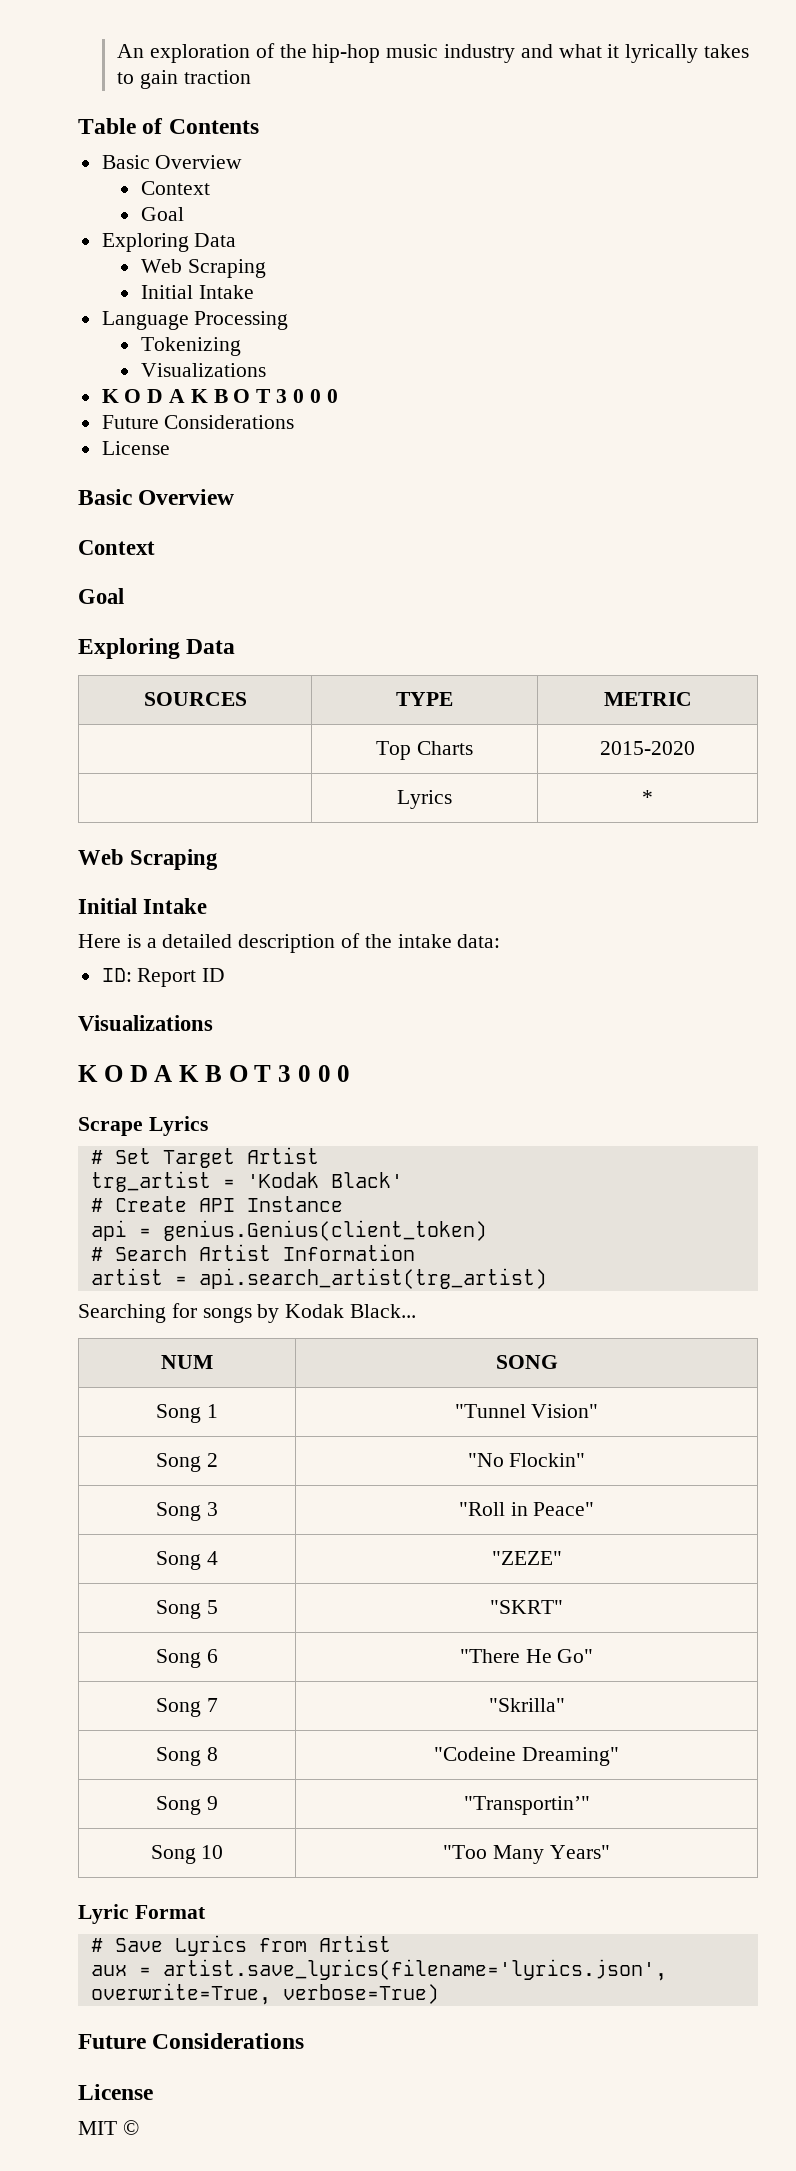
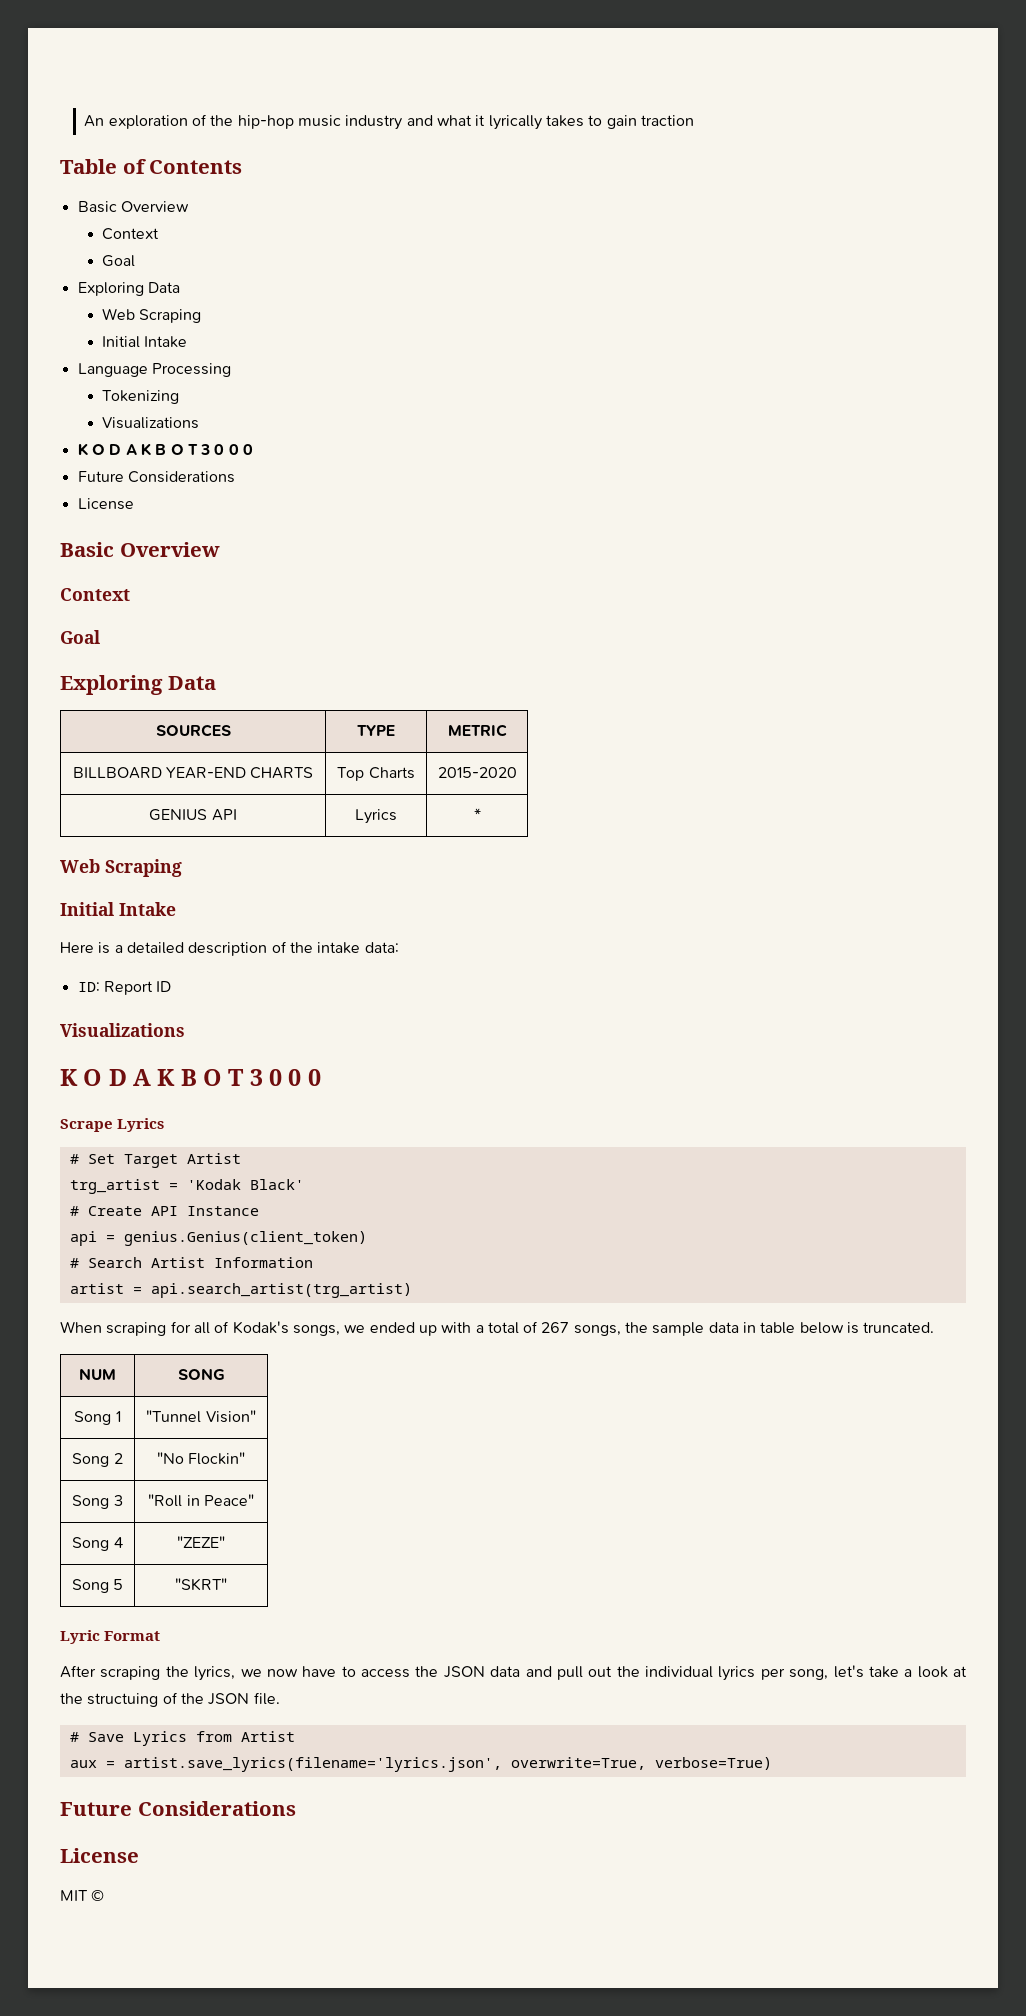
- | Top Charts | 2015-2020
+ BILLBOARD YEAR-END CHARTS | Top Charts | 2015-2020
- | Lyrics | *
+ GENIUS API | Lyrics | *
- Searching for songs by Kodak Black...
+ When scraping for all of Kodak's songs, we ended up with a total of 267 songs, the sample data in table below is truncated.
- Song 6 | "There He Go"
- Song 7 | "Skrilla"
- Song 8 | "Codeine Dreaming"
- Song 9 | "Transportin’"
- Song 10 | "Too Many Years"
  Lyric Format
+ After scraping the lyrics, we now have to access the JSON data and pull out the individual lyrics per song, let's take a look at the structuing of the JSON file.

